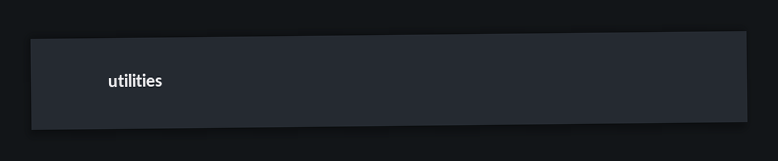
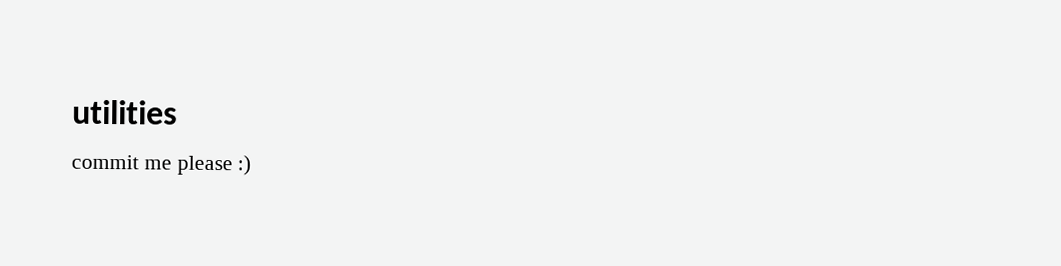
+ commit me please :)

